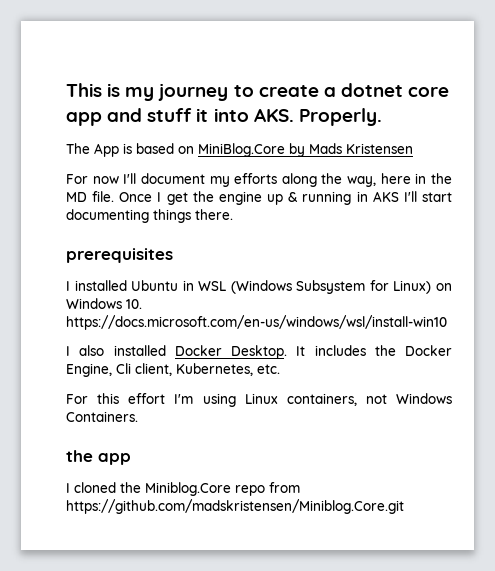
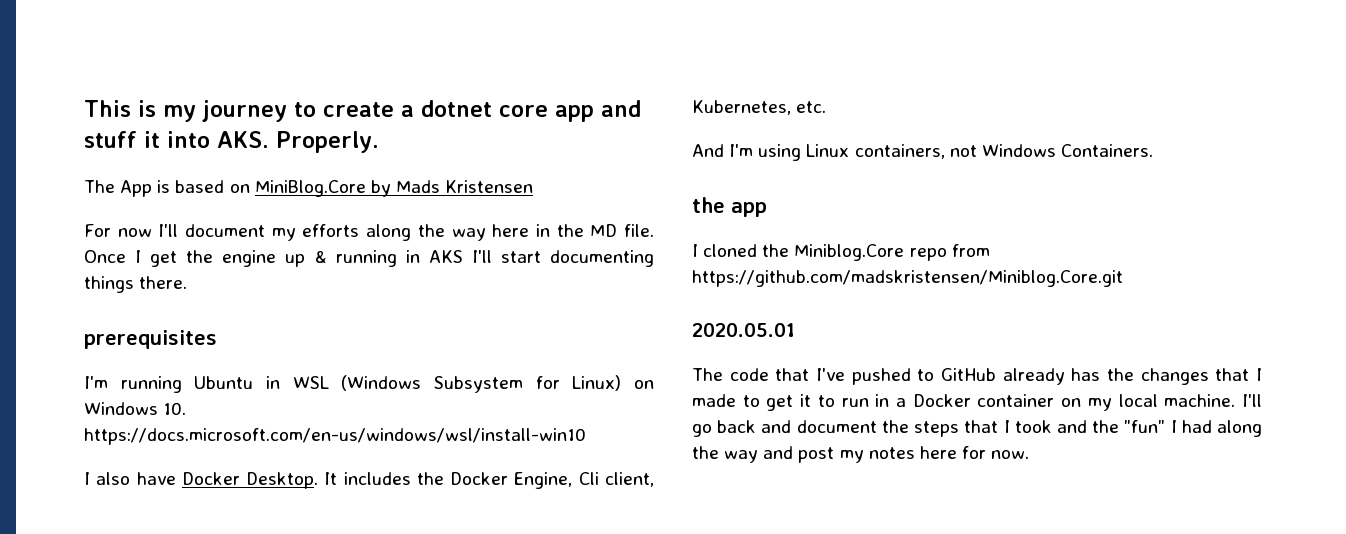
- For now I'll document my efforts along the way, here in the MD file.
+ For now I'll document my efforts along the way here in the MD file.
- I installed Ubuntu in WSL (Windows Subsystem for Linux) on Windows 10. https://docs.microsoft.com/en-us/windows/wsl/install-win10
+ I'm running Ubuntu in WSL (Windows Subsystem for Linux) on Windows 10. https://docs.microsoft.com/en-us/windows/wsl/install-win10
- I also installed Docker Desktop.
+ I also have Docker Desktop.
- For this effort I'm using Linux containers, not Windows Containers.
+ And I'm using Linux containers, not Windows Containers.
+ 2020.05.01
+ The code that I've pushed to GitHub already has the changes that I made to get it to run in a Docker container on my local machine. I'll go back and document the steps that I took and the "fun" I had along the way and post my notes here for now.

